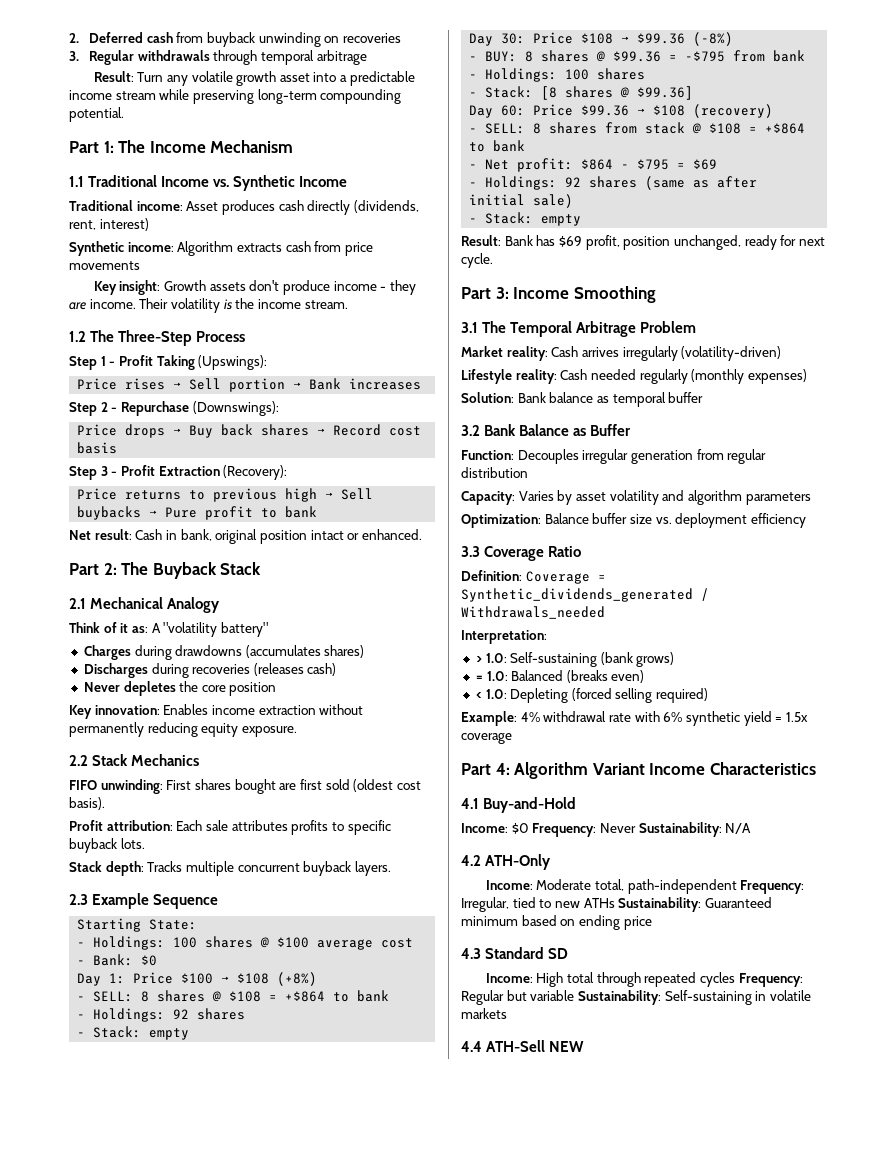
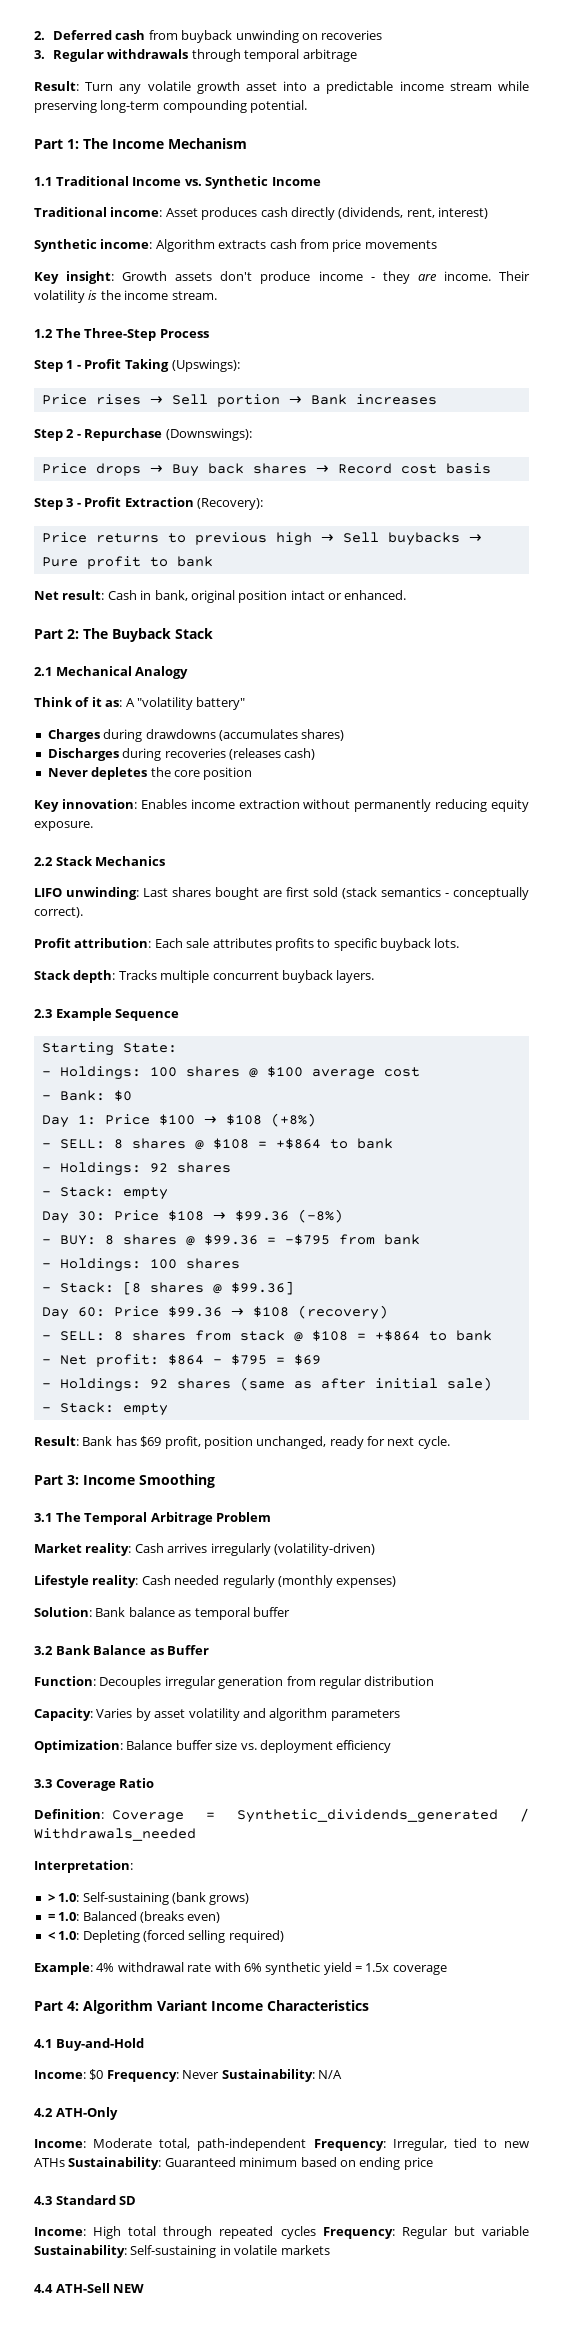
- FIFO unwinding: First shares bought are first sold (oldest cost basis).
+ LIFO unwinding: Last shares bought are first sold (stack semantics - conceptually correct).

